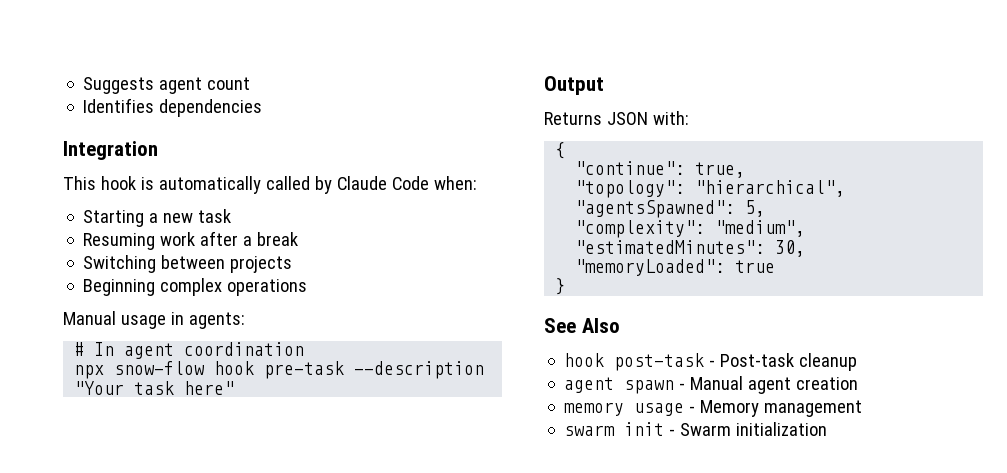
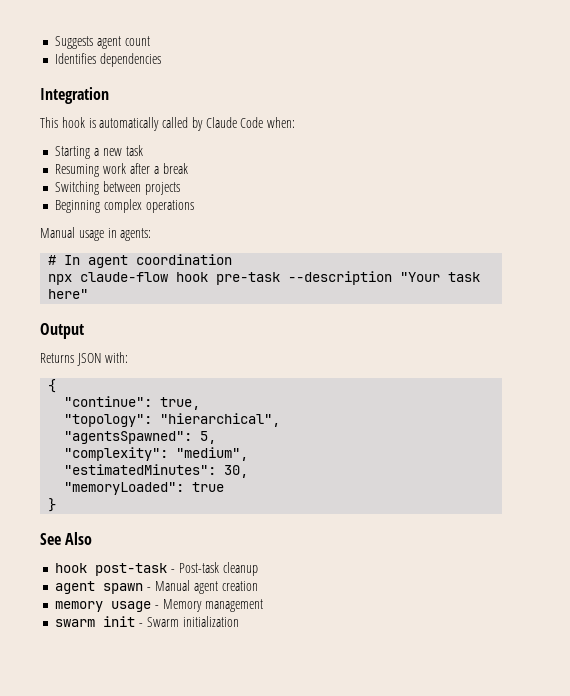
- npx snow-flow hook pre-task --description "Your task here"
+ npx claude-flow hook pre-task --description "Your task here"

